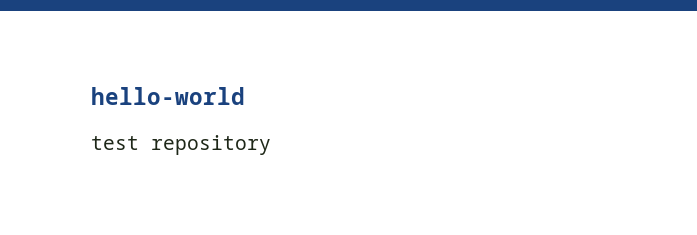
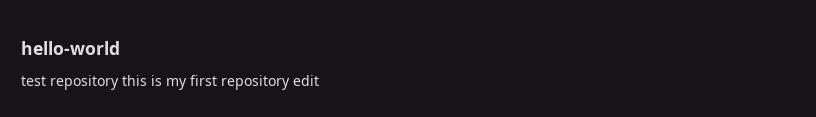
- test repository
+ test repository this is my first repository edit

